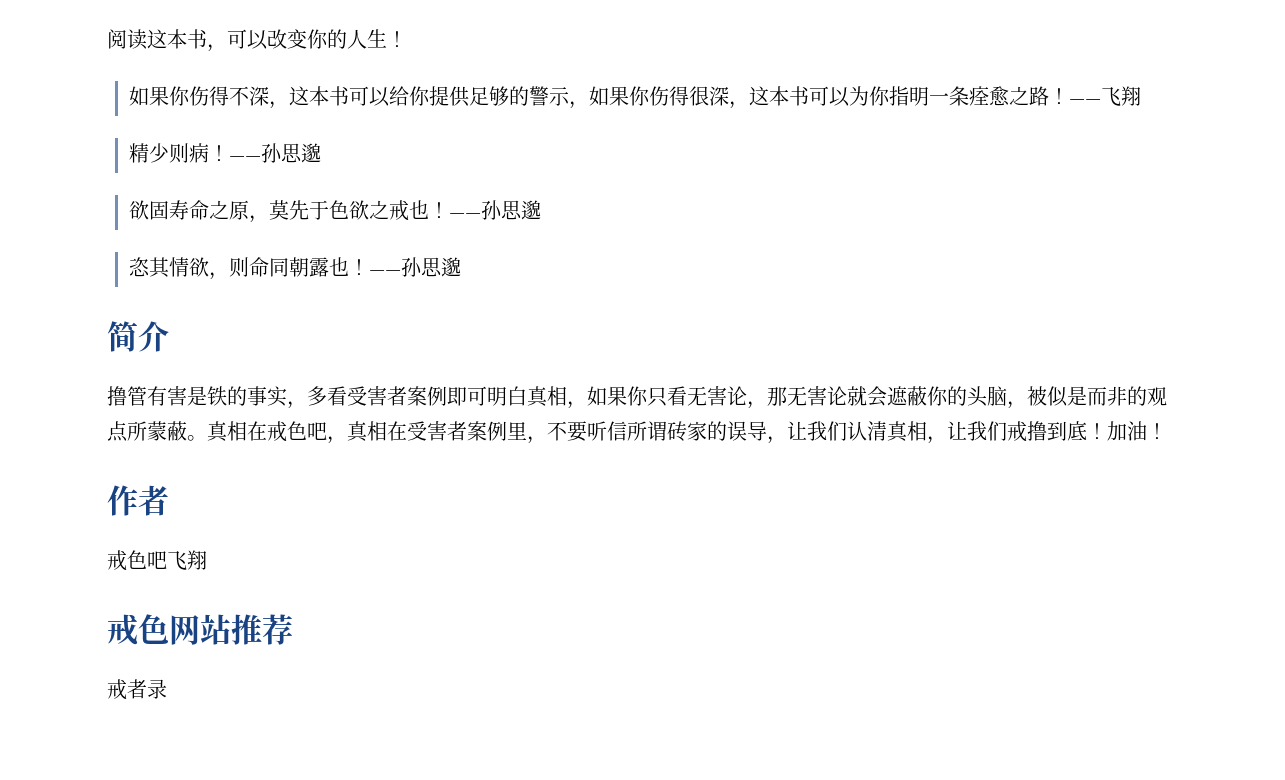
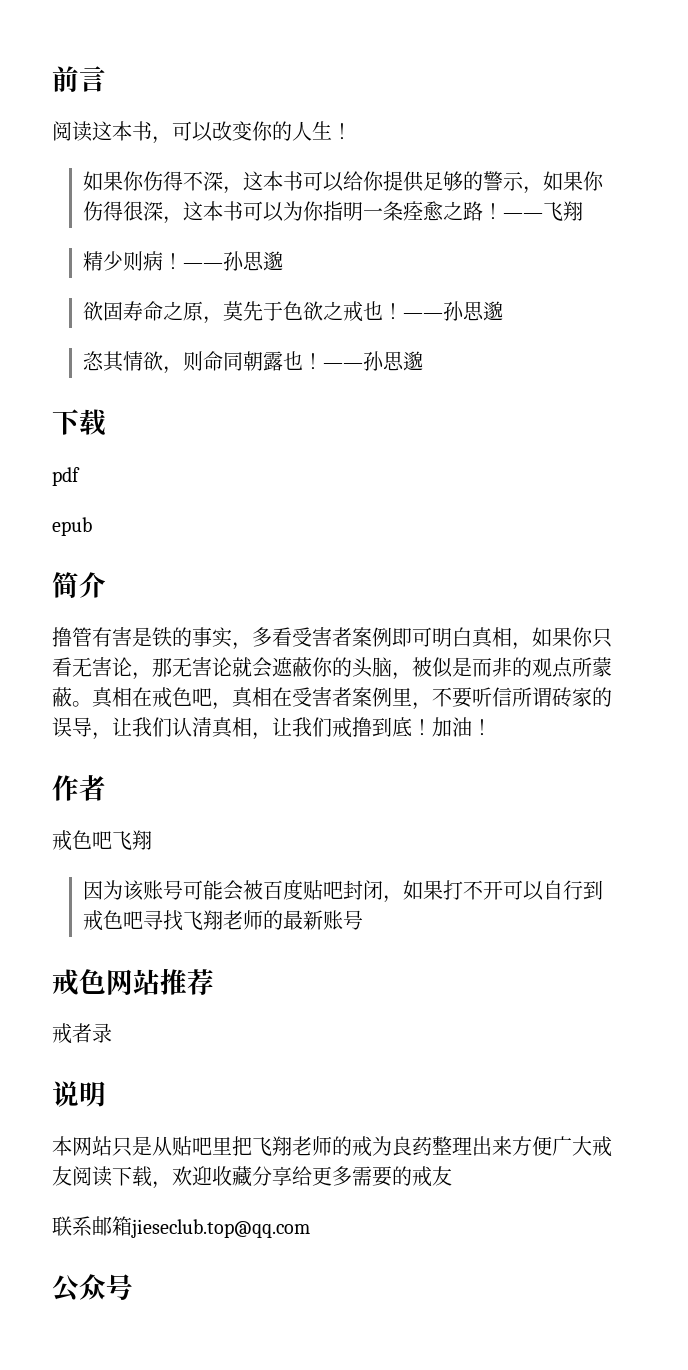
+ 前言
  恣其情欲，则命同朝露也！——孙思邈
+ 下载
+ pdf
+ epub
+ 因为该账号可能会被百度贴吧封闭，如果打不开可以自行到戒色吧寻找飞翔老师的最新账号
+ 说明
+ 本网站只是从贴吧里把飞翔老师的戒为良药整理出来方便广大戒友阅读下载，欢迎收藏分享给更多需要的戒友
+ 联系邮箱jieseclub.top@qq.com
+ 公众号

